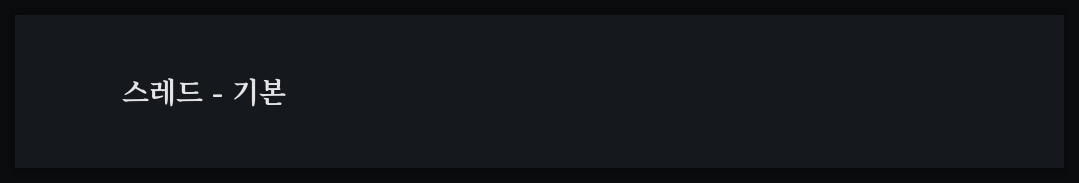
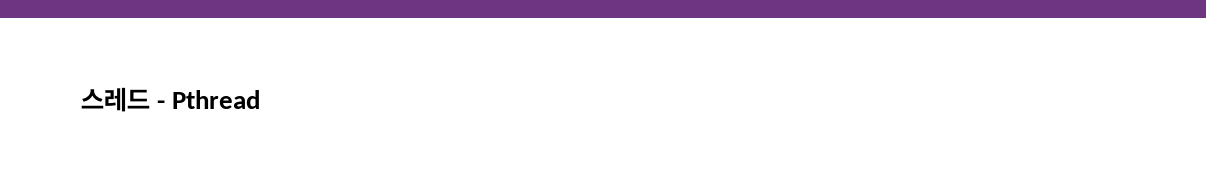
- 스레드 - 기본
+ 스레드 - Pthread

